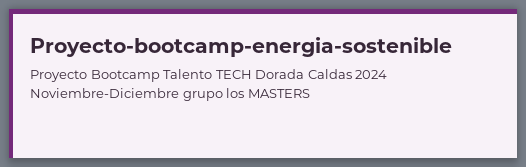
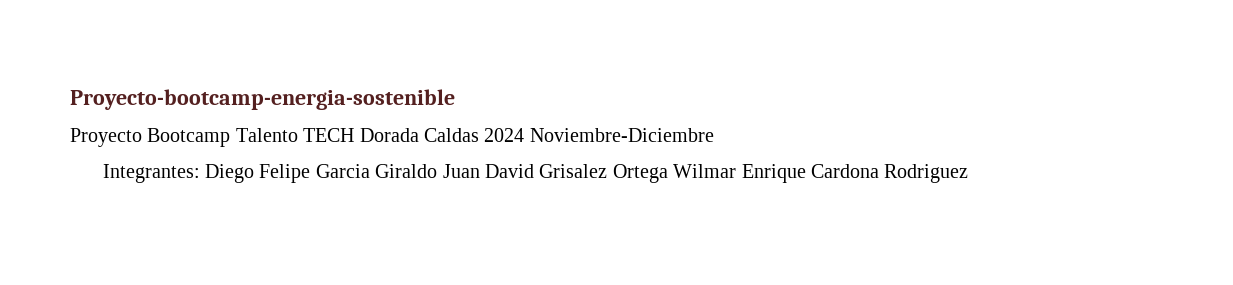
- Proyecto Bootcamp Talento TECH Dorada Caldas 2024 Noviembre-Diciembre grupo los MASTERS
+ Proyecto Bootcamp Talento TECH Dorada Caldas 2024 Noviembre-Diciembre
+ Integrantes: Diego Felipe Garcia Giraldo Juan David Grisalez Ortega Wilmar Enrique Cardona Rodriguez

